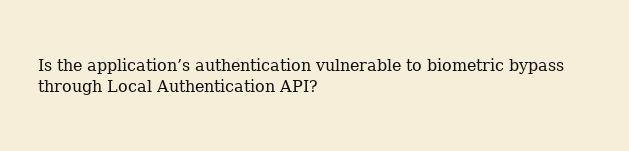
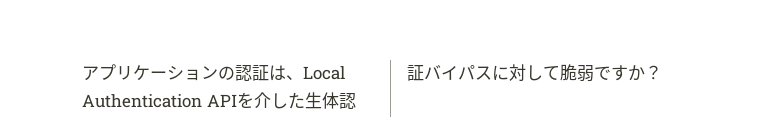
- Is the application’s authentication vulnerable to biometric bypass through Local Authentication API?
+ アプリケーションの認証は、Local Authentication APIを介した生体認証バイパスに対して脆弱ですか？

